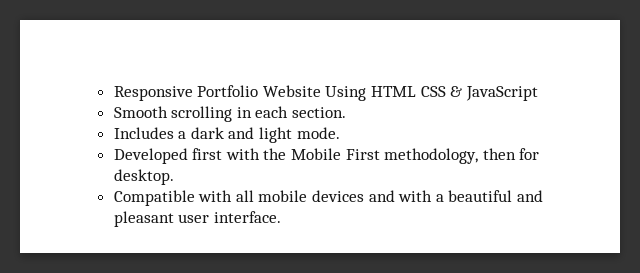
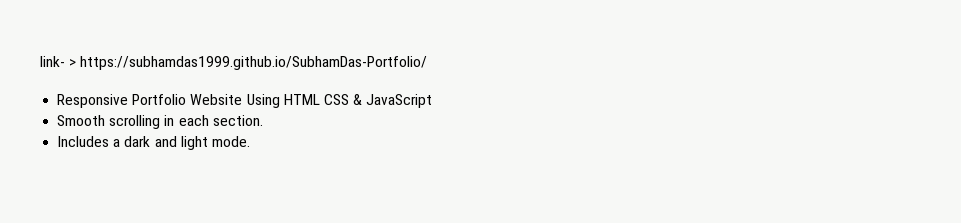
+ link- > https://subhamdas1999.github.io/SubhamDas-Portfolio/
- Developed first with the Mobile First methodology, then for desktop.
- Compatible with all mobile devices and with a beautiful and pleasant user interface.

